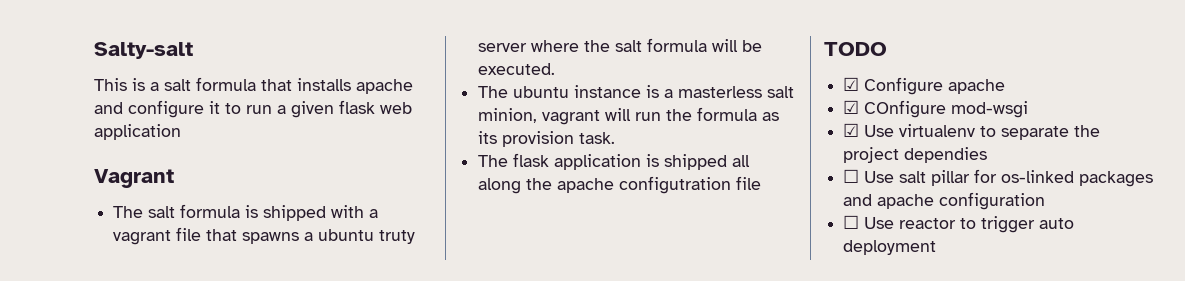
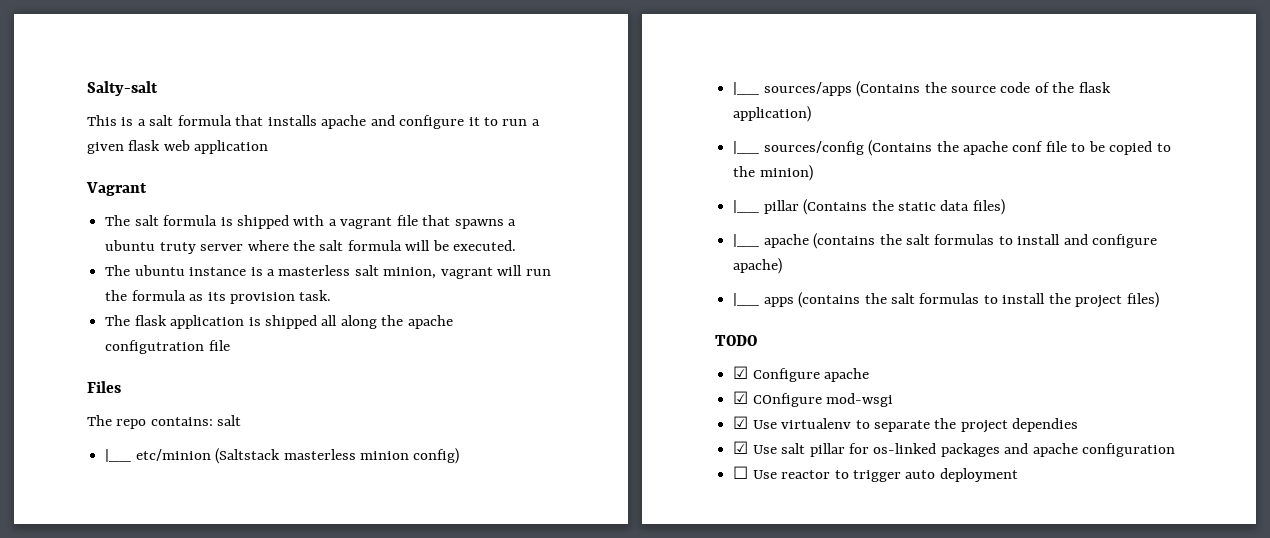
+ Files
+ The repo contains: salt
+ |__ etc/minion (Saltstack masterless minion config)
+ |__ sources/apps (Contains the source code of the flask application)
+ |__ sources/config (Contains the apache conf file to be copied to the minion)
+ |__ pillar (Contains the static data files)
+ |__ apache (contains the salt formulas to install and configure apache)
+ |__ apps (contains the salt formulas to install the project files)
- ☐ Use salt pillar for os-linked packages and apache configuration
+ ☑ Use salt pillar for os-linked packages and apache configuration

